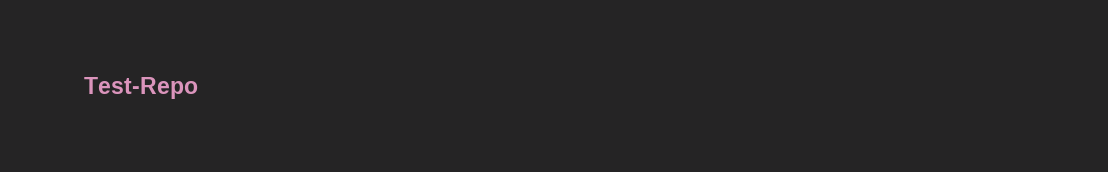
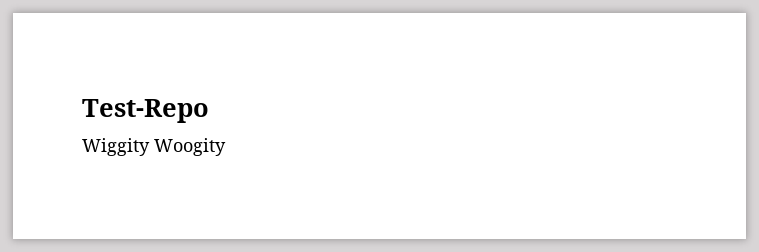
+ Wiggity Woogity

